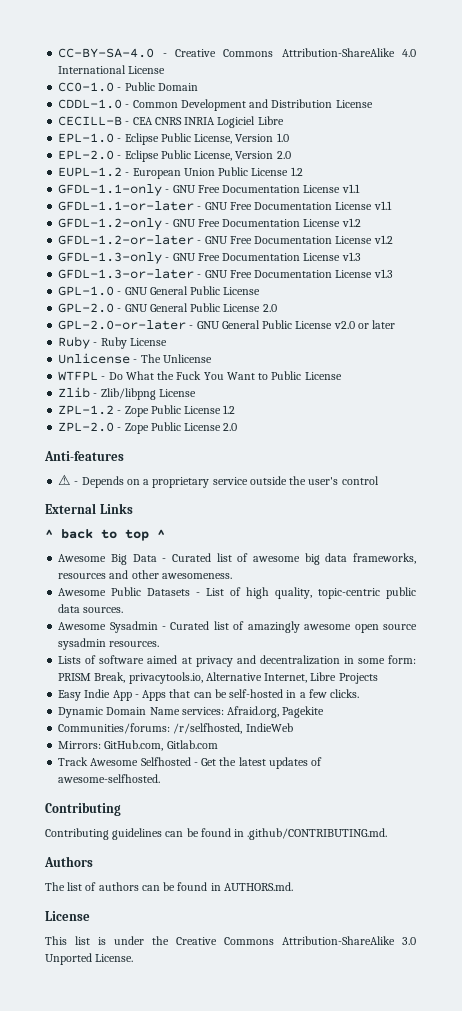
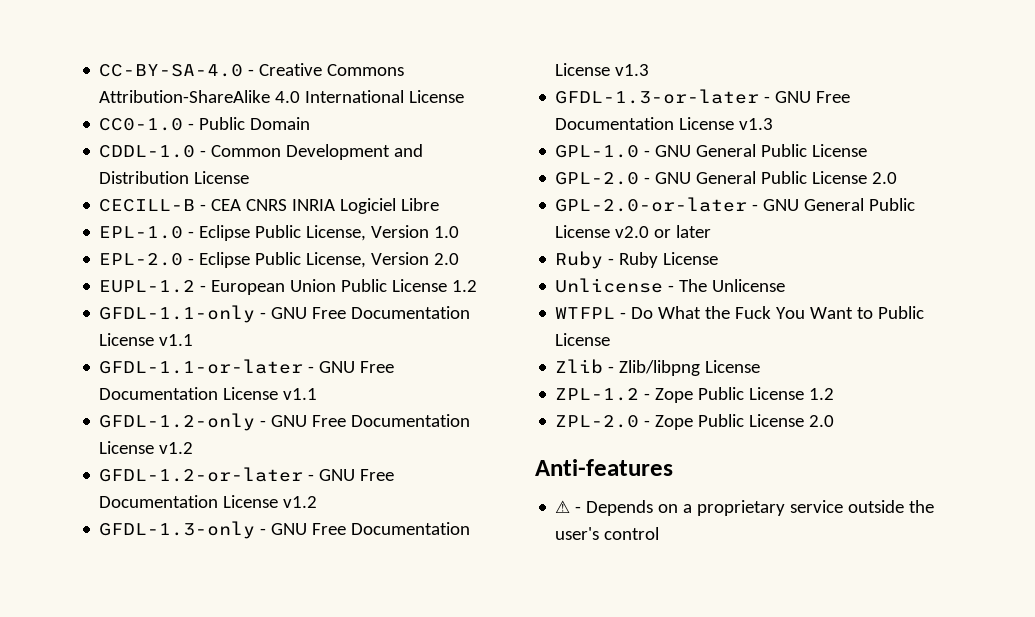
- External Links
- ^ back to top ^
- Awesome Big Data - Curated list of awesome big data frameworks, resources and other awesomeness.
- Awesome Public Datasets - List of high quality, topic-centric public data sources.
- Awesome Sysadmin - Curated list of amazingly awesome open source sysadmin resources.
- Lists of software aimed at privacy and decentralization in some form: PRISM Break, privacytools.io, Alternative Internet, Libre Projects
- Easy Indie App - Apps that can be self-hosted in a few clicks.
- Dynamic Domain Name services: Afraid.org, Pagekite
- Communities/forums: /r/selfhosted, IndieWeb
- Mirrors: GitHub.com, Gitlab.com
- Track Awesome Selfhosted - Get the latest updates of awesome-selfhosted.
- Contributing
- Contributing guidelines can be found in .github/CONTRIBUTING.md.
- Authors
- The list of authors can be found in AUTHORS.md.
- License
- This list is under the Creative Commons Attribution-ShareAlike 3.0 Unported License.

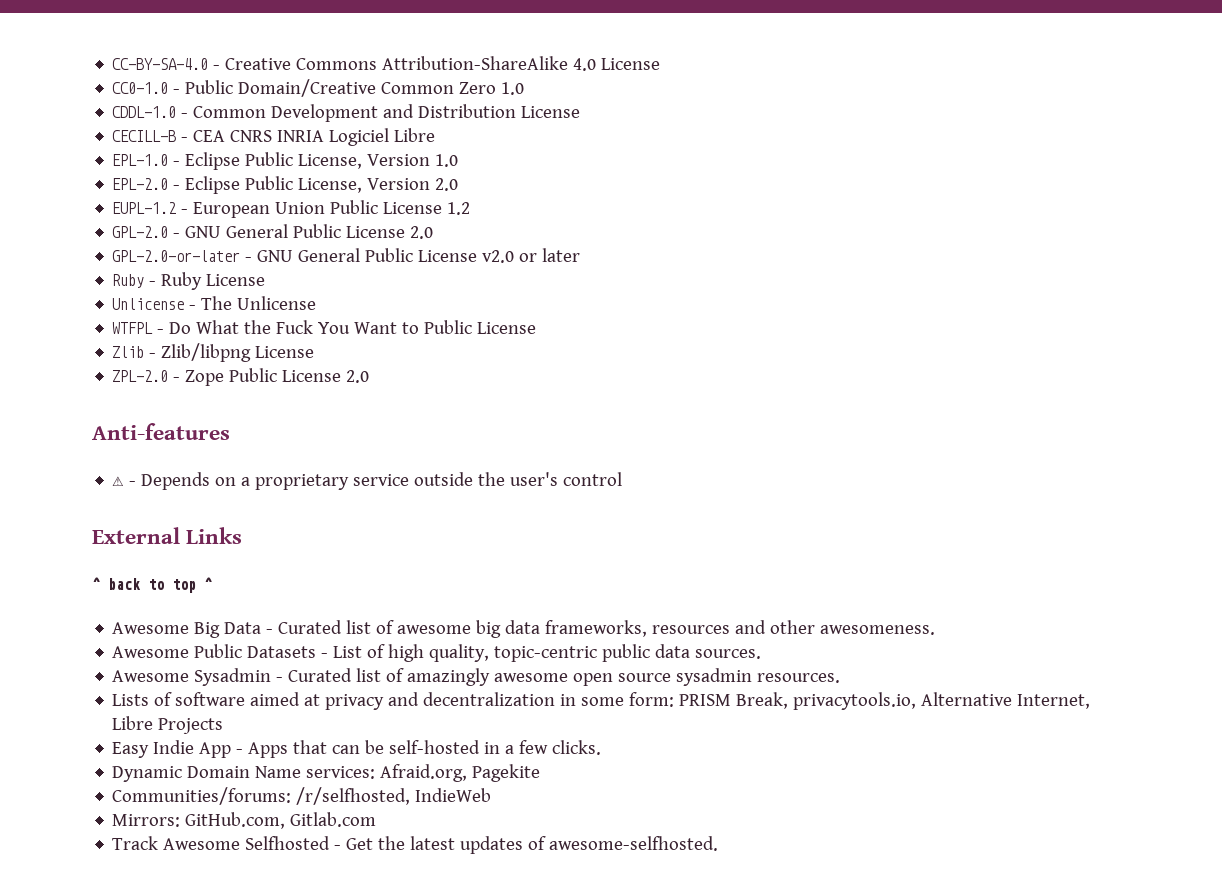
- CC-BY-SA-4.0 - Creative Commons Attribution-ShareAlike 4.0 International License
+ CC-BY-SA-4.0 - Creative Commons Attribution-ShareAlike 4.0 License
- CC0-1.0 - Public Domain
+ CC0-1.0 - Public Domain/Creative Common Zero 1.0
- GFDL-1.1-only - GNU Free Documentation License v1.1
- GFDL-1.1-or-later - GNU Free Documentation License v1.1
- GFDL-1.2-only - GNU Free Documentation License v1.2
- GFDL-1.2-or-later - GNU Free Documentation License v1.2
- GFDL-1.3-only - GNU Free Documentation License v1.3
- GFDL-1.3-or-later - GNU Free Documentation License v1.3
- GPL-1.0 - GNU General Public License
- ZPL-1.2 - Zope Public License 1.2
+ External Links
+ ^ back to top ^
+ Awesome Big Data - Curated list of awesome big data frameworks, resources and other awesomeness.
+ Awesome Public Datasets - List of high quality, topic-centric public data sources.
+ Awesome Sysadmin - Curated list of amazingly awesome open source sysadmin resources.
+ Lists of software aimed at privacy and decentralization in some form: PRISM Break, privacytools.io, Alternative Internet, Libre Projects
+ Easy Indie App - Apps that can be self-hosted in a few clicks.
+ Dynamic Domain Name services: Afraid.org, Pagekite
+ Communities/forums: /r/selfhosted, IndieWeb
+ Mirrors: GitHub.com, Gitlab.com
+ Track Awesome Selfhosted - Get the latest updates of awesome-selfhosted.

